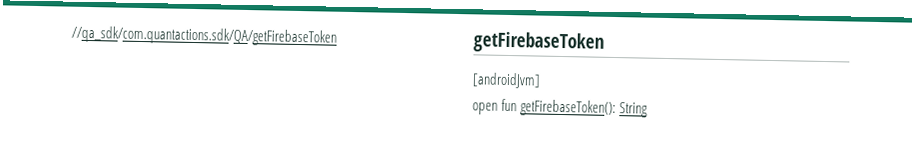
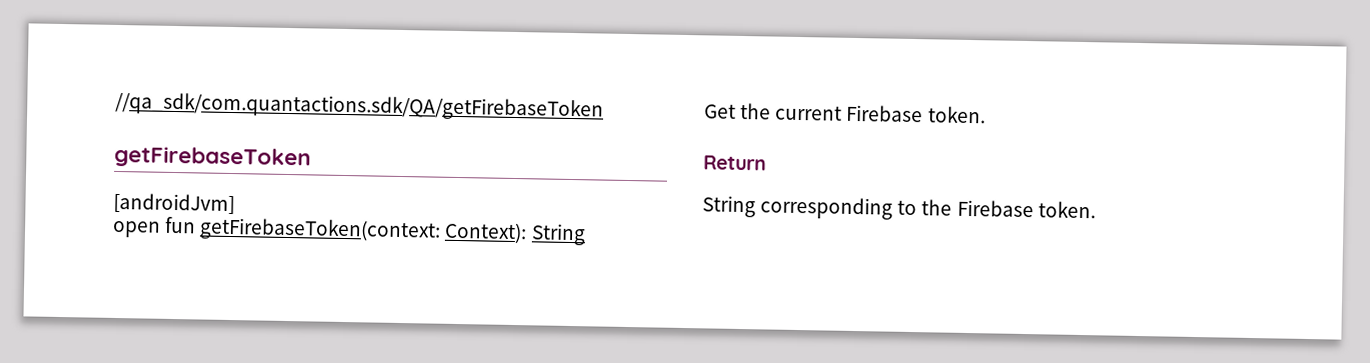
- open fun getFirebaseToken(): String
+ open fun getFirebaseToken(context: Context): String
+ Get the current Firebase token.
+ Return
+ String corresponding to the Firebase token.

